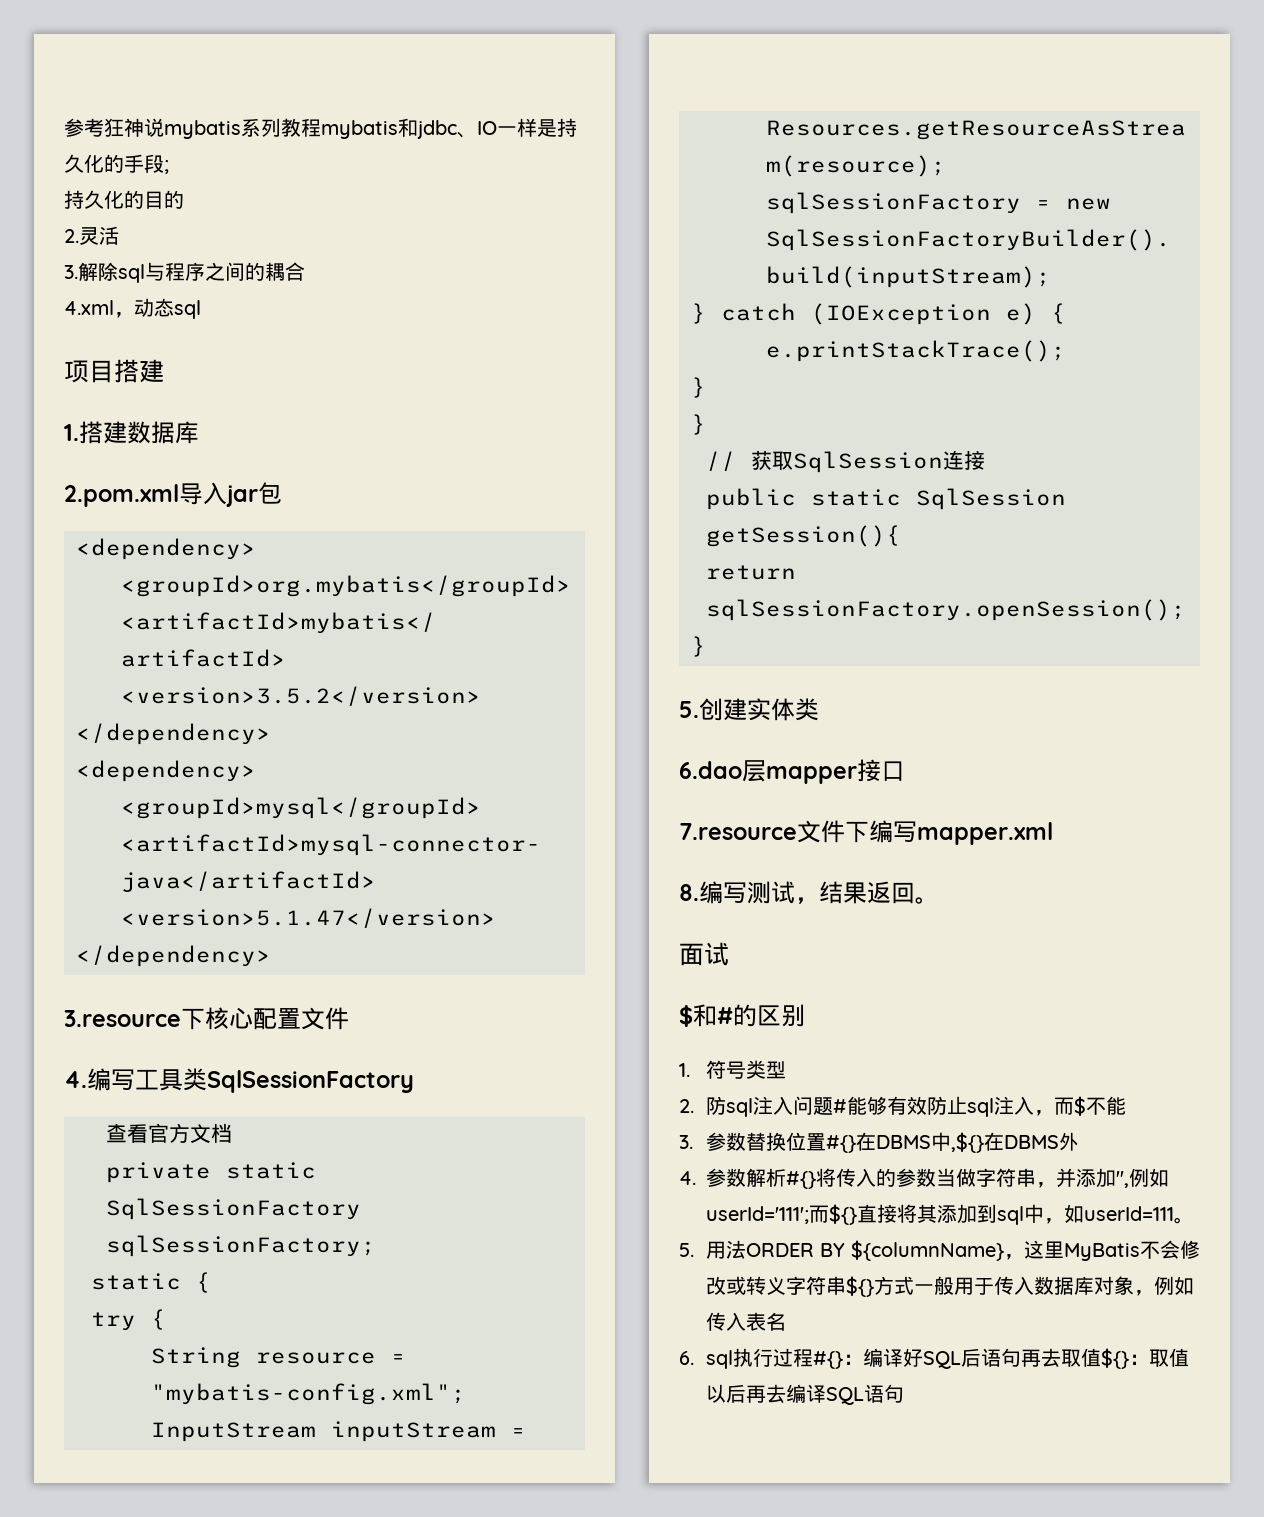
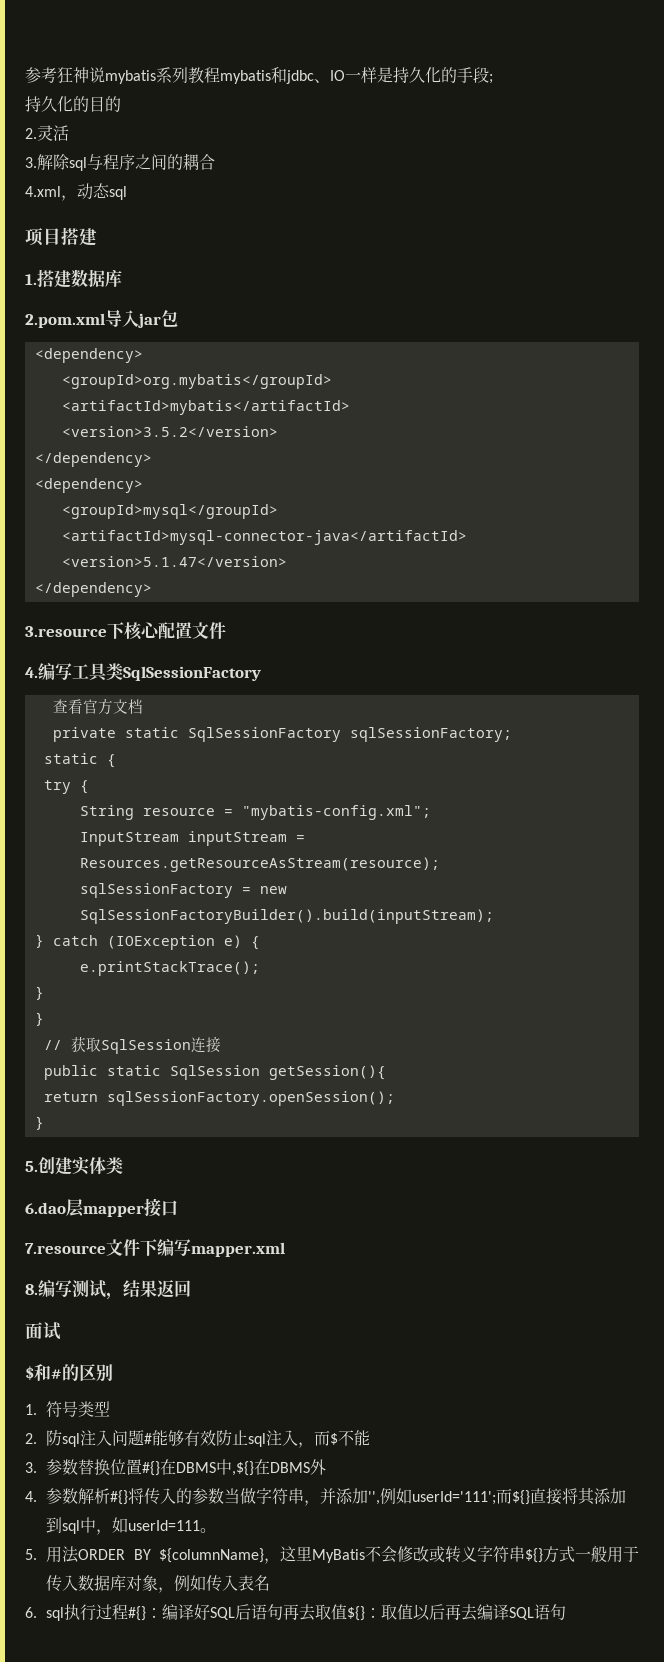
- 8.编写测试，结果返回。
+ 8.编写测试，结果返回

